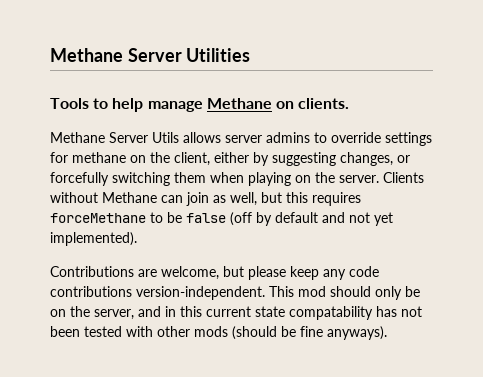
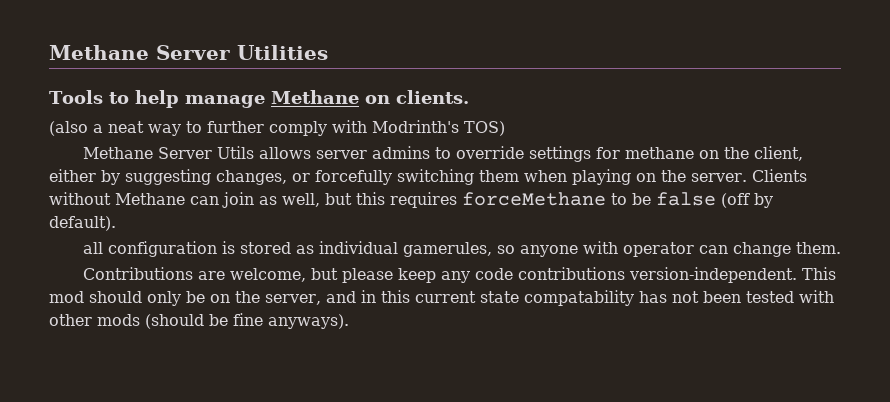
+ (also a neat way to further comply with Modrinth's TOS)
- Clients without Methane can join as well, but this requires forceMethane to be false (off by default and not yet implemented).
+ Clients without Methane can join as well, but this requires forceMethane to be false (off by default).
+ all configuration is stored as individual gamerules, so anyone with operator can change them.

